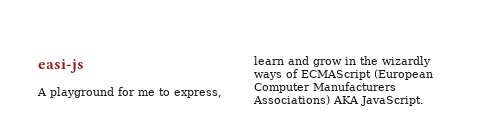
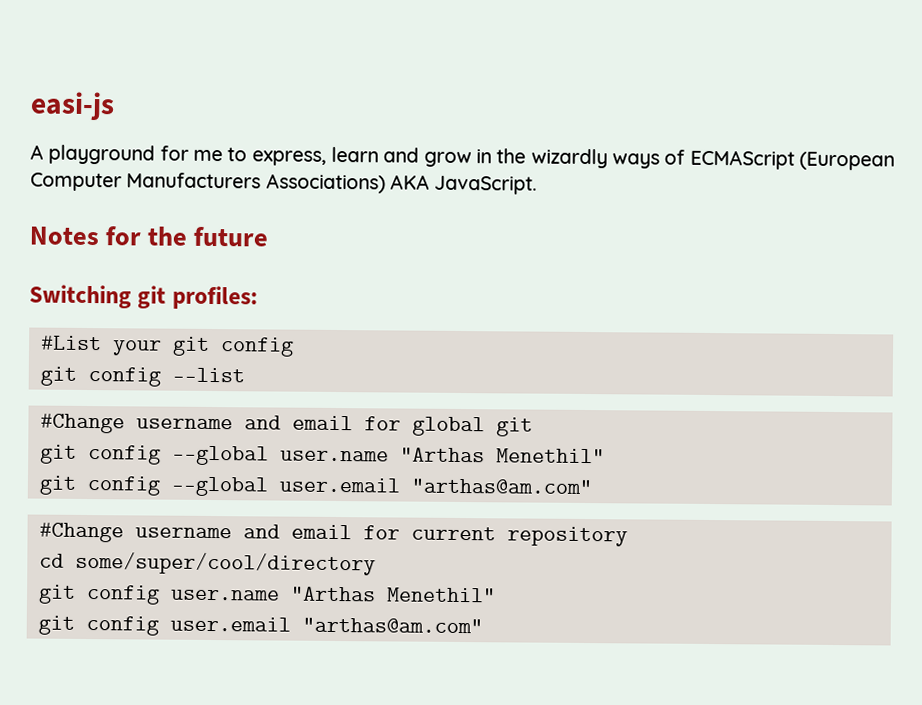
+ Notes for the future
+ Switching git profiles:
+ #List your git config
+ git config --list
+ #Change username and email for global git
+ git config --global user.name "Arthas Menethil"
+ git config --global user.email "arthas@am.com"
+ #Change username and email for current repository
+ cd some/super/cool/directory
+ git config user.name "Arthas Menethil"
+ git config user.email "arthas@am.com"

